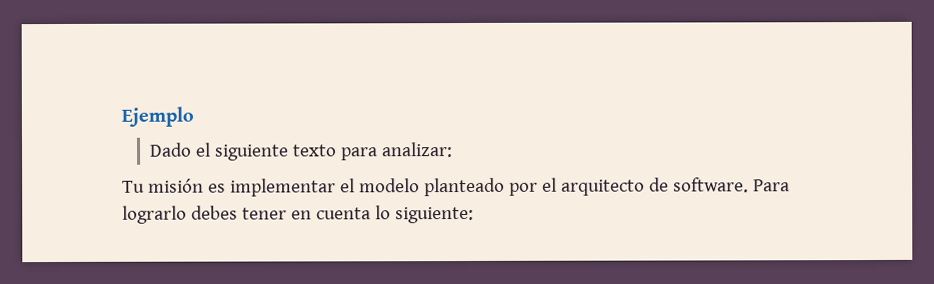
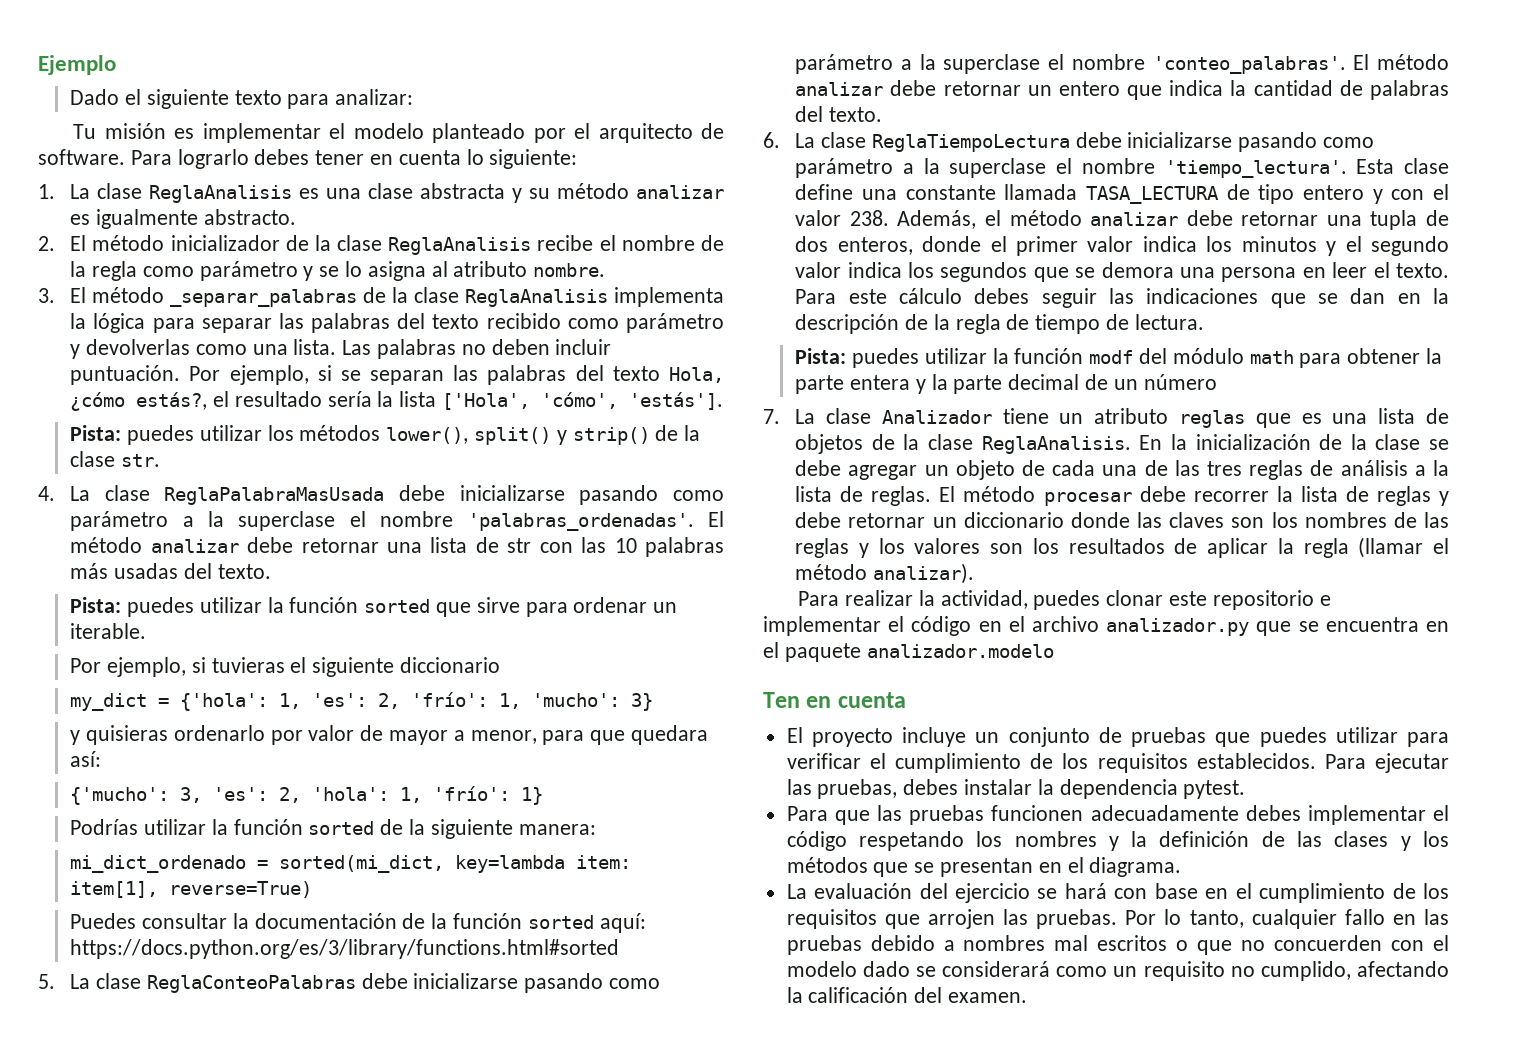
+ 1. La clase ReglaAnalisis es una clase abstracta y su método analizar es igualmente abstracto.
+ 2. El método inicializador de la clase ReglaAnalisis recibe el nombre de la regla como parámetro y se lo asigna al atributo nombre.
+ 3. El método _separar_palabras de la clase ReglaAnalisis implementa la lógica para separar las palabras del texto recibido como parámetro y devolverlas como una lista. Las palabras no deben incluir puntuación. Por ejemplo, si se separan las palabras del texto Hola, ¿cómo estás?, el resultado sería la lista ['Hola', 'cómo', 'estás'].
+ Pista: puedes utilizar los métodos lower(), split() y strip() de la clase str.
+ 4. La clase ReglaPalabraMasUsada debe inicializarse pasando como parámetro a la superclase el nombre 'palabras_ordenadas'. El método analizar debe retornar una lista de str con las 10 palabras más usadas del texto.
+ Pista: puedes utilizar la función sorted que sirve para ordenar un iterable.
+ Por ejemplo, si tuvieras el siguiente diccionario
+ my_dict = {'hola': 1, 'es': 2, 'frío': 1, 'mucho': 3}
+ y quisieras ordenarlo por valor de mayor a menor, para que quedara así:
+ {'mucho': 3, 'es': 2, 'hola': 1, 'frío': 1}
+ Podrías utilizar la función sorted de la siguiente manera:
+ mi_dict_ordenado = sorted(mi_dict, key=lambda item: item[1], reverse=True)
+ Puedes consultar la documentación de la función sorted aquí: https://docs.python.org/es/3/library/functions.html#sorted
+ 5. La clase ReglaConteoPalabras debe inicializarse pasando como parámetro a la superclase el nombre 'conteo_palabras'. El método analizar debe retornar un entero que indica la cantidad de palabras del texto.
+ 6. La clase ReglaTiempoLectura debe inicializarse pasando como parámetro a la superclase el nombre 'tiempo_lectura'. Esta clase define una constante llamada TASA_LECTURA de tipo entero y con el valor 238. Además, el método analizar debe retornar una tupla de dos enteros, donde el primer valor indica los minutos y el segundo valor indica los segundos que se demora una persona en leer el texto. Para este cálculo debes seguir las indicaciones que se dan en la descripción de la regla de tiempo de lectura.
+ Pista: puedes utilizar la función modf del módulo math para obtener la parte entera y la parte decimal de un número
+ 7. La clase Analizador tiene un atributo reglas que es una lista de objetos de la clase ReglaAnalisis. En la inicialización de la clase se debe agregar un objeto de cada una de las tres reglas de análisis a la lista de reglas. El método procesar debe recorrer la lista de reglas y debe retornar un diccionario donde las claves son los nombres de las reglas y los valores son los resultados de aplicar la regla (llamar el método analizar).
+ Para realizar la actividad, puedes clonar este repositorio e implementar el código en el archivo analizador.py que se encuentra en el paquete analizador.modelo
+ Ten en cuenta
+ El proyecto incluye un conjunto de pruebas que puedes utilizar para verificar el cumplimiento de los requisitos establecidos. Para ejecutar las pruebas, debes instalar la dependencia pytest.
+ Para que las pruebas funcionen adecuadamente debes implementar el código respetando los nombres y la definición de las clases y los métodos que se presentan en el diagrama.
+ La evaluación del ejercicio se hará con base en el cumplimiento de los requisitos que arrojen las pruebas. Por lo tanto, cualquier fallo en las pruebas debido a nombres mal escritos o que no concuerden con el modelo dado se considerará como un requisito no cumplido, afectando la calificación del examen.

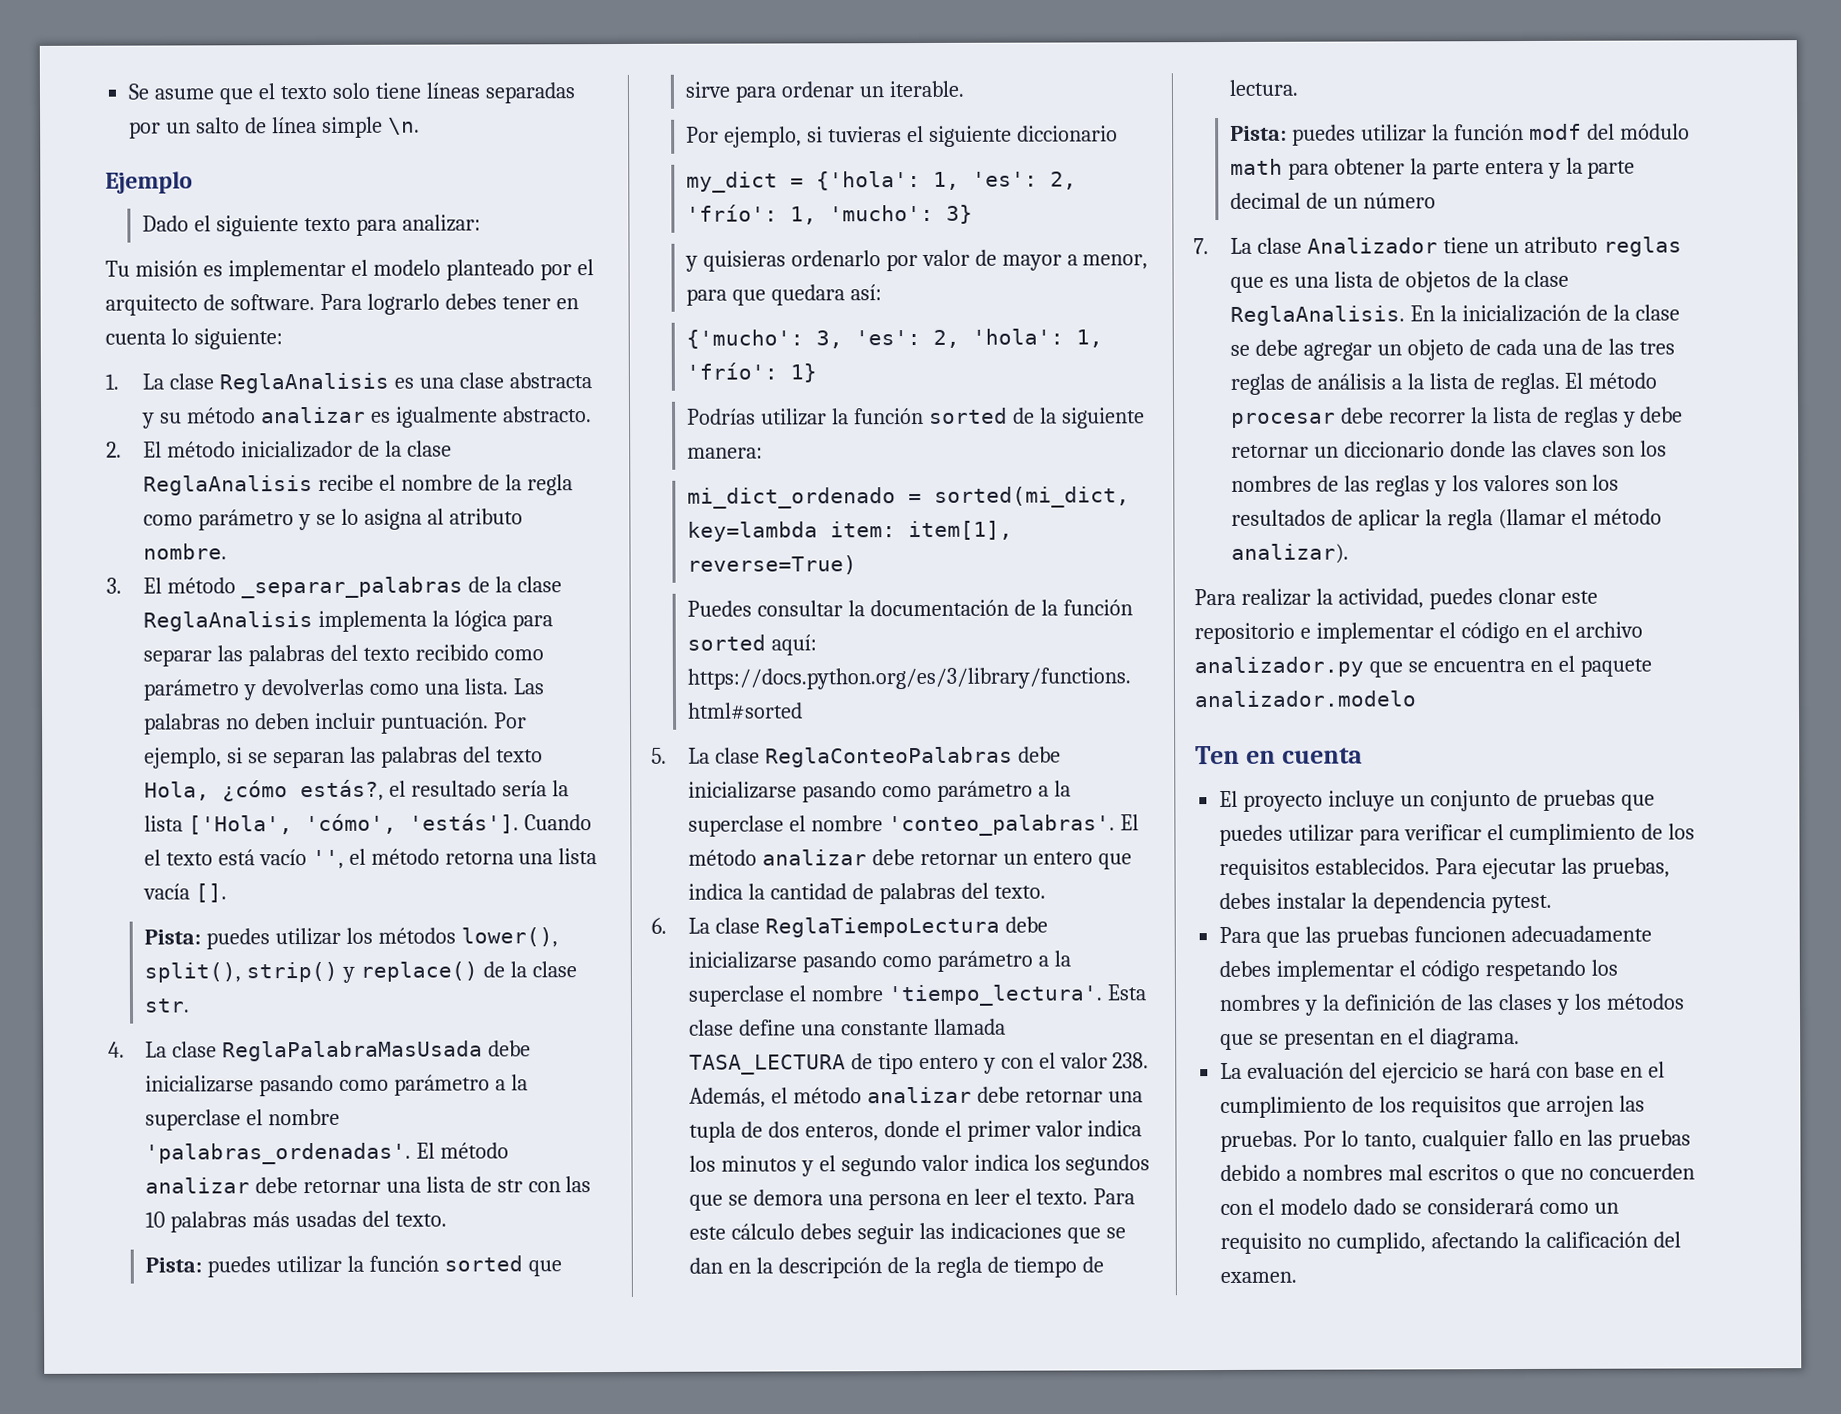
+ Se asume que el texto solo tiene líneas separadas por un salto de línea simple \n.
+ Cuando el texto está vacío '', el método retorna una lista vacía [].
- Pista: puedes utilizar los métodos lower(), split() y strip() de la clase str.
+ Pista: puedes utilizar los métodos lower(), split(), strip() y replace() de la clase str.

